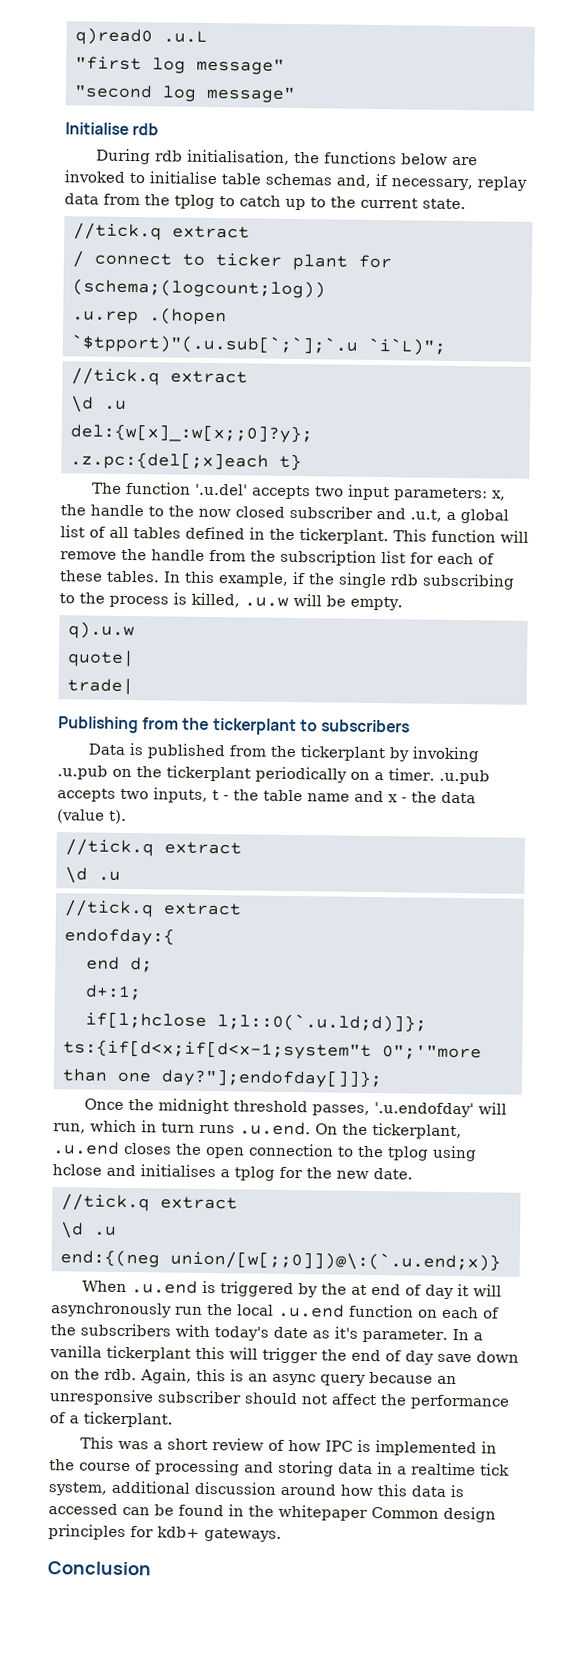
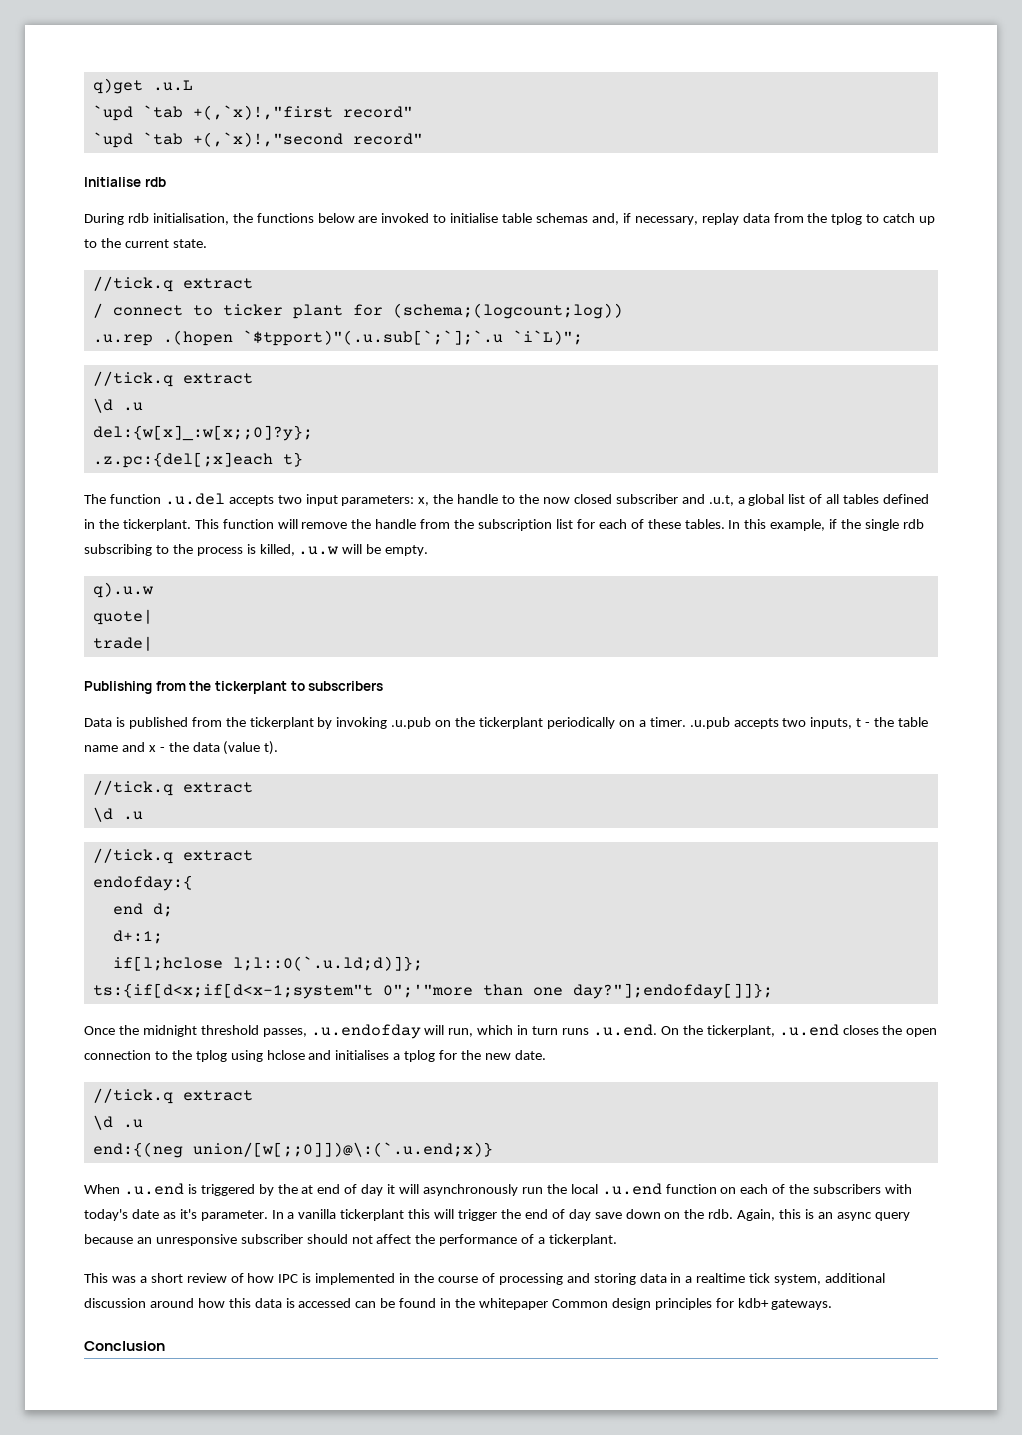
- q)read0 .u.L
+ q)get .u.L
- "first log message"
- "second log message"
+ `upd `tab +(,`x)!,"first record"
+ `upd `tab +(,`x)!,"second record"
- The function '.u.del' accepts two input parameters: x, the handle to the now closed subscriber and .u.t, a global list of all tables defined in the tickerplant.
+ The function .u.del accepts two input parameters: x, the handle to the now closed subscriber and .u.t, a global list of all tables defined in the tickerplant.
- Once the midnight threshold passes, '.u.endofday' will run, which in turn runs .u.end. On the tickerplant, .u.end closes the open connection to the tplog using hclose and initialises a tplog for the new date.
+ Once the midnight threshold passes, .u.endofday will run, which in turn runs .u.end. On the tickerplant, .u.end closes the open connection to the tplog using hclose and initialises a tplog for the new date.

